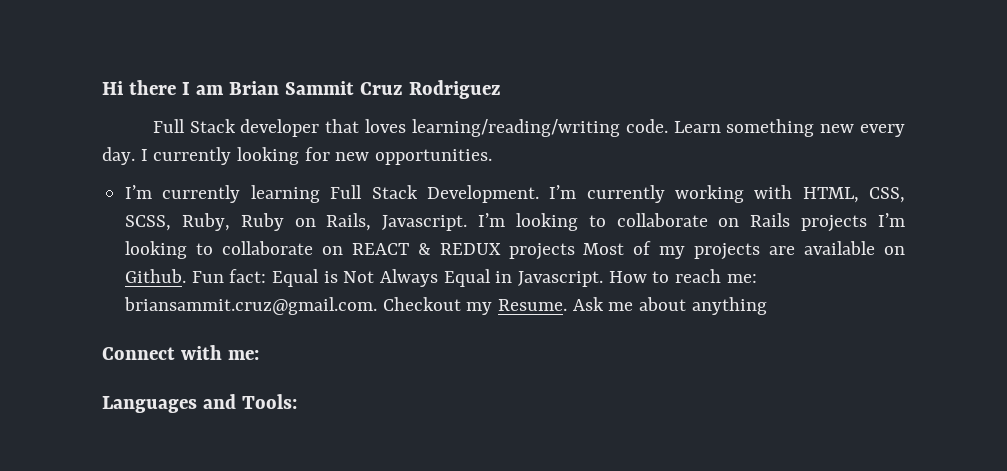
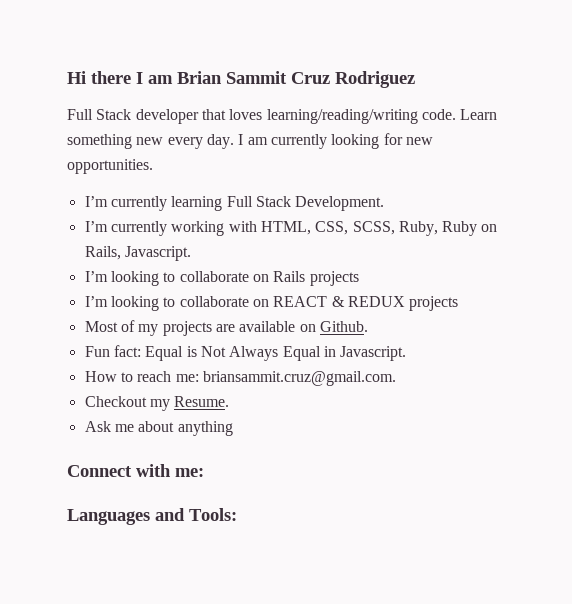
- I currently looking for new opportunities.
+ I am currently looking for new opportunities.
- I’m currently learning Full Stack Development. I’m currently working with HTML, CSS, SCSS, Ruby, Ruby on Rails, Javascript. I’m looking to collaborate on Rails projects I’m looking to collaborate on REACT & REDUX projects Most of my projects are available on Github. Fun fact:
+ I’m currently learning Full Stack Development.
+ I’m currently working with HTML, CSS, SCSS, Ruby, Ruby on Rails, Javascript.
+ I’m looking to collaborate on Rails projects
+ I’m looking to collaborate on REACT & REDUX projects
+ Most of my projects are available on Github.
+ Fun fact:
- Equal is Not Always Equal in Javascript. How to reach me:
+ Equal is Not Always Equal in Javascript.
+ How to reach me:
- briansammit.cruz@gmail.com. Checkout my Resume. Ask me about anything
+ briansammit.cruz@gmail.com.
+ Checkout my Resume.
+ Ask me about anything

